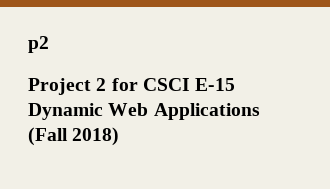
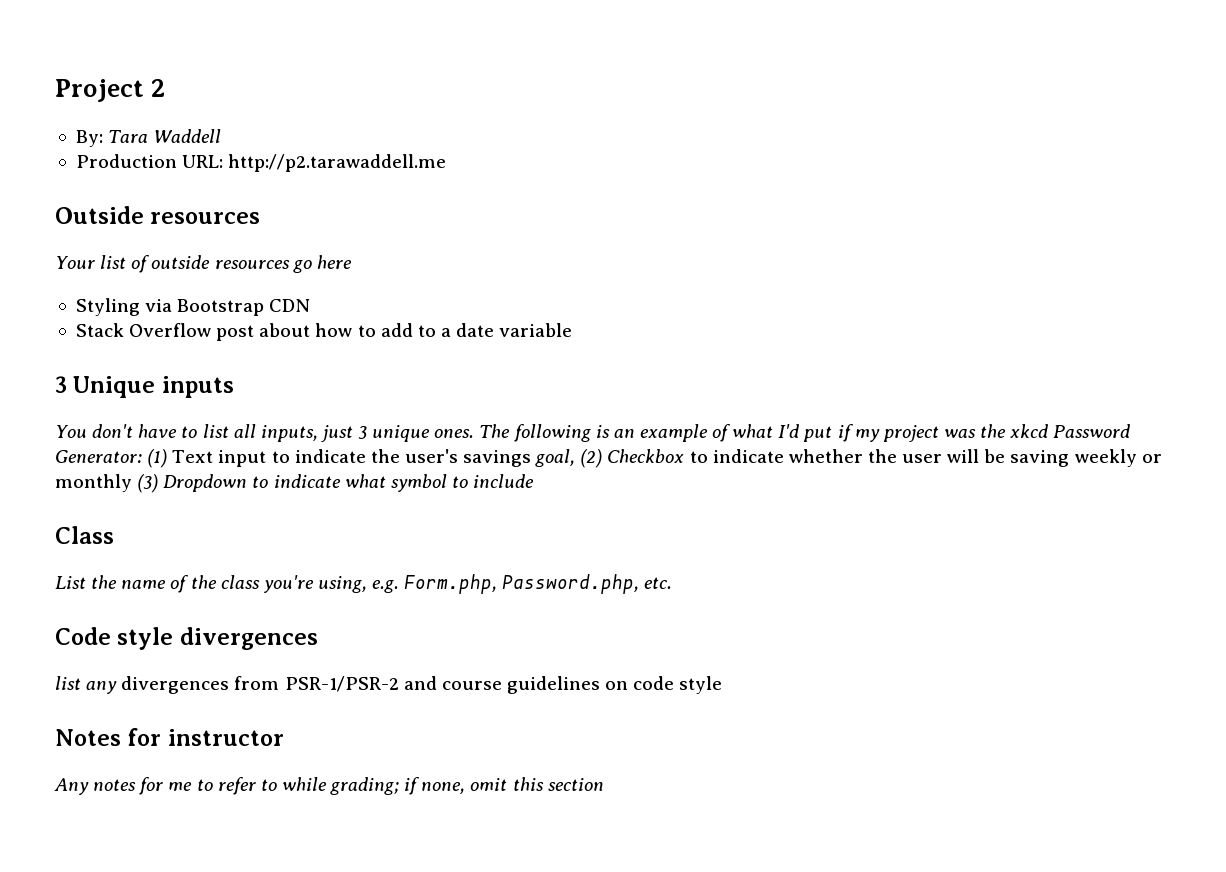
- p2
- Project 2 for CSCI E-15 Dynamic Web Applications (Fall 2018)
+ Project 2
+ By: Tara Waddell
+ Production URL: http://p2.tarawaddell.me
+ Outside resources
+ Your list of outside resources go here
+ Styling via Bootstrap CDN
+ Stack Overflow post about how to add to a date variable
+ 3 Unique inputs
+ You don't have to list all inputs, just 3 unique ones. The following is an example of what I'd put if my project was the xkcd Password Generator: (1) Text input to indicate the user's savings goal, (2) Checkbox to indicate whether the user will be saving weekly or monthly (3) Dropdown to indicate what symbol to include
+ Class
+ List the name of the class you're using, e.g. Form.php, Password.php, etc.
+ Code style divergences
+ list any divergences from PSR-1/PSR-2 and course guidelines on code style
+ Notes for instructor
+ Any notes for me to refer to while grading; if none, omit this section

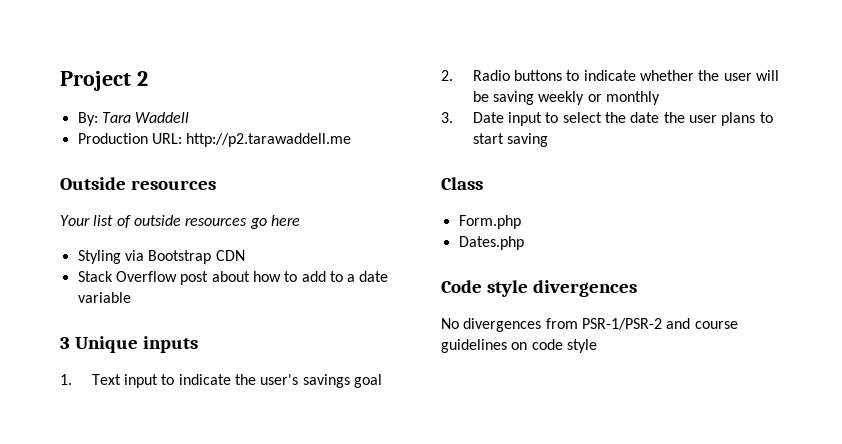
- You don't have to list all inputs, just 3 unique ones. The following is an example of what I'd put if my project was the xkcd Password Generator: (1) Text input to indicate the user's savings goal, (2) Checkbox to indicate whether the user will be saving weekly or monthly (3) Dropdown to indicate what symbol to include
+ 1. Text input to indicate the user's savings goal
+ 2. Radio buttons to indicate whether the user will be saving weekly or monthly
+ 3. Date input to select the date the user plans to start saving
  Class
- List the name of the class you're using, e.g. Form.php, Password.php, etc.
+ Form.php
+ Dates.php
- list any divergences from PSR-1/PSR-2 and course guidelines on code style
+ No divergences from PSR-1/PSR-2 and course guidelines on code style
- Notes for instructor
- Any notes for me to refer to while grading; if none, omit this section

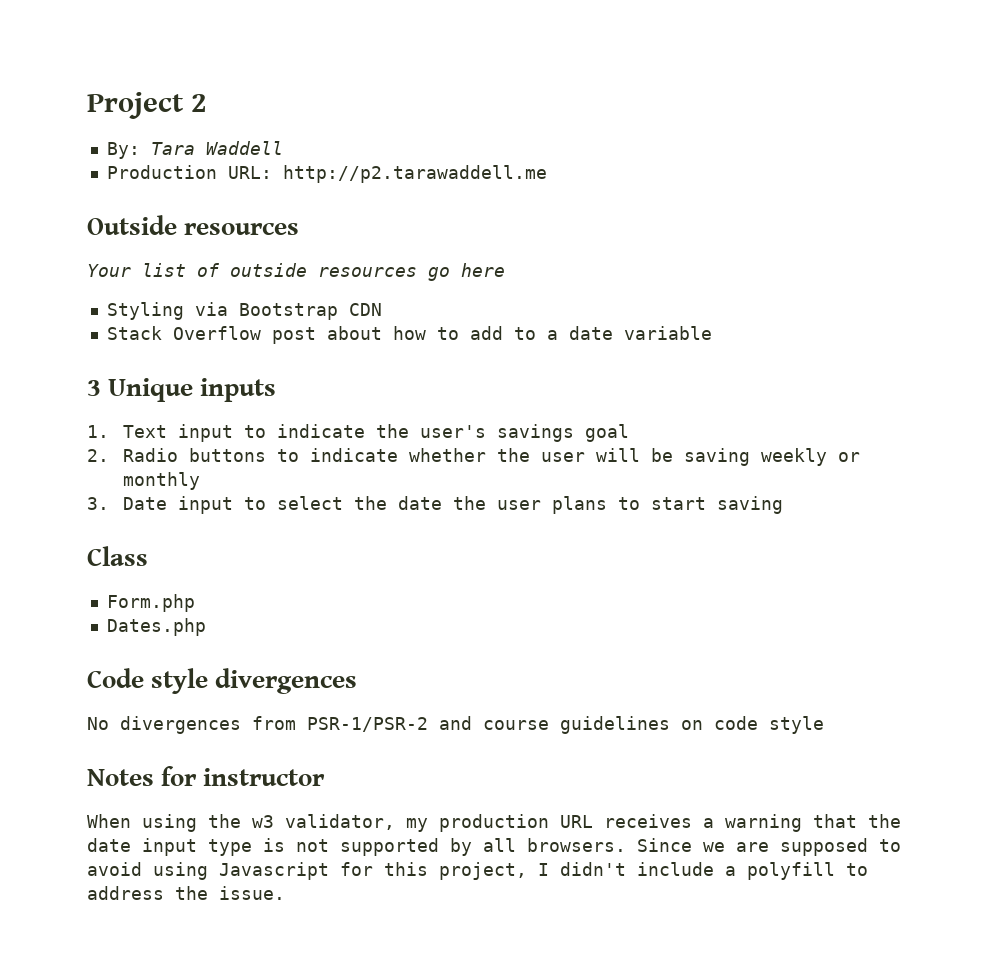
+ Notes for instructor
+ When using the w3 validator, my production URL receives a warning that the date input type is not supported by all browsers. Since we are supposed to avoid using Javascript for this project, I didn't include a polyfill to address the issue.

